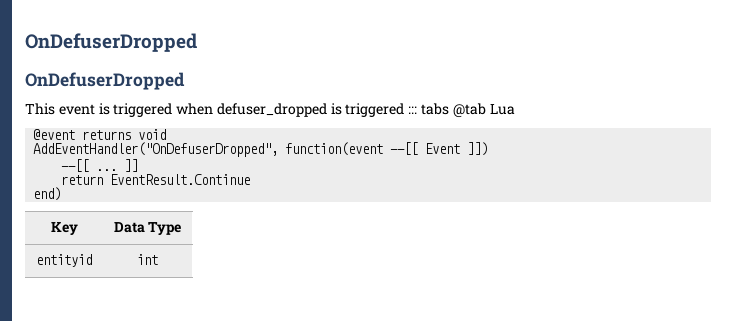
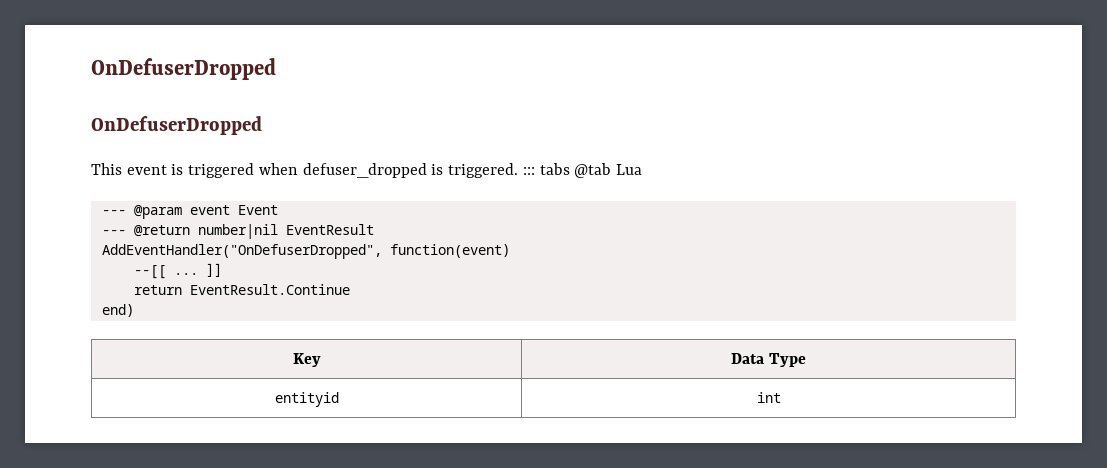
- This event is triggered when defuser_dropped is triggered ::: tabs @tab Lua
+ This event is triggered when defuser_dropped is triggered. ::: tabs @tab Lua
- @event returns void
- AddEventHandler("OnDefuserDropped", function(event --[[ Event ]])
+ --- @param event Event
+ --- @return number|nil EventResult
+ AddEventHandler("OnDefuserDropped", function(event)

